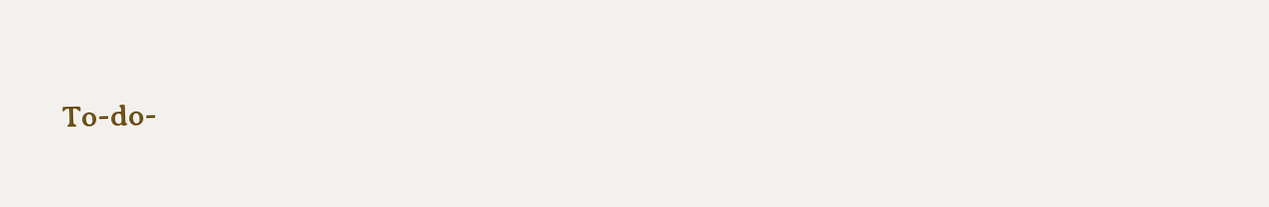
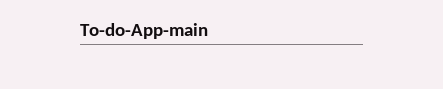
- To-do-
+ To-do-App-main

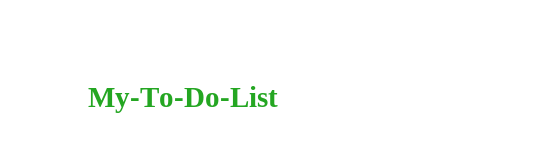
- To-do-App-main
+ My-To-Do-List

